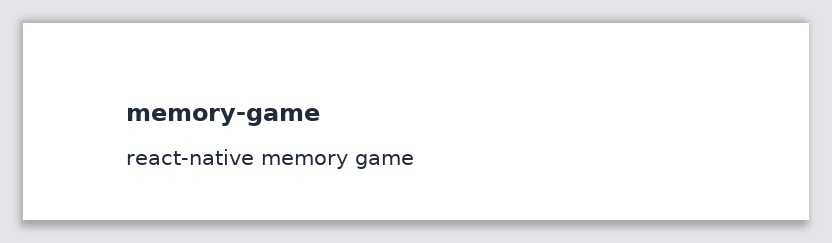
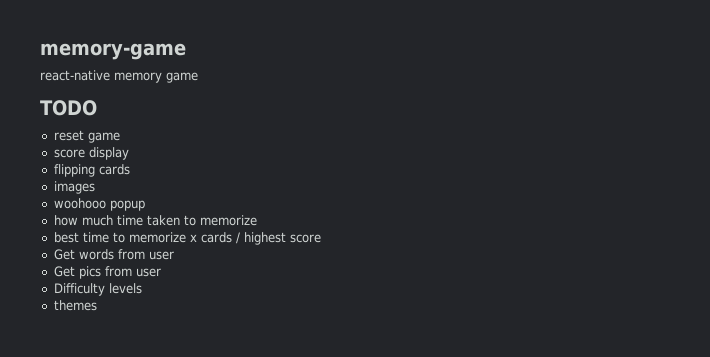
+ TODO
+ reset game
+ score display
+ flipping cards
+ images
+ woohooo popup
+ how much time taken to memorize
+ best time to memorize x cards / highest score
+ Get words from user
+ Get pics from user
+ Difficulty levels
+ themes

